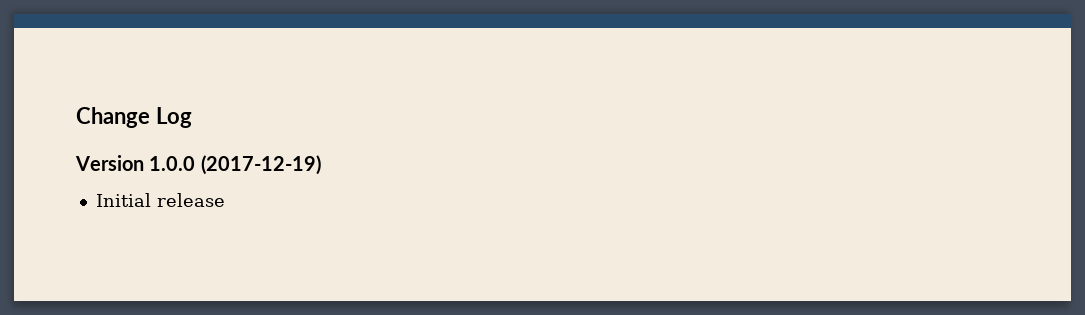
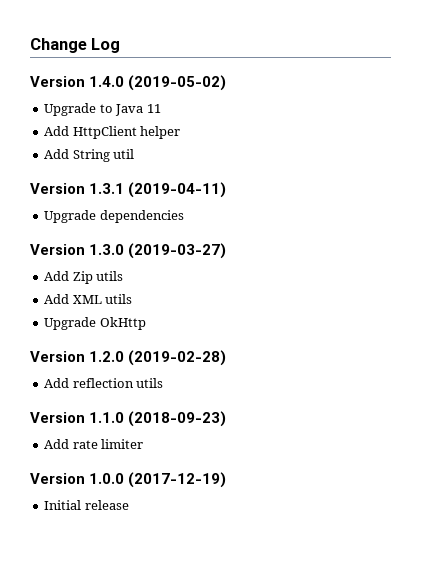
+ Version 1.4.0 (2019-05-02)
+ Upgrade to Java 11
+ Add HttpClient helper
+ Add String util
+ Version 1.3.1 (2019-04-11)
+ Upgrade dependencies
+ Version 1.3.0 (2019-03-27)
+ Add Zip utils
+ Add XML utils
+ Upgrade OkHttp
+ Version 1.2.0 (2019-02-28)
+ Add reflection utils
+ Version 1.1.0 (2018-09-23)
+ Add rate limiter

